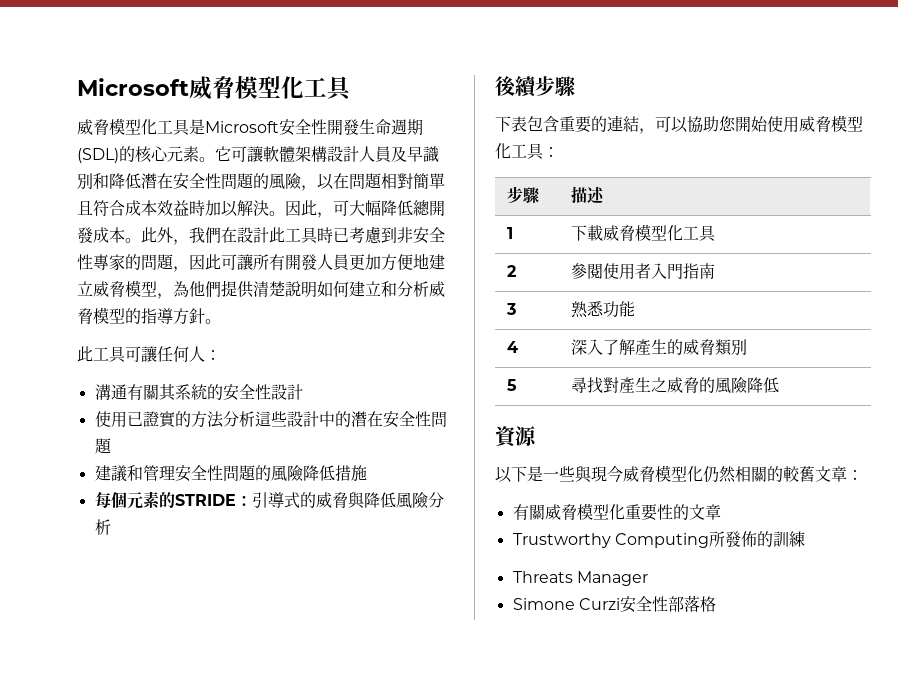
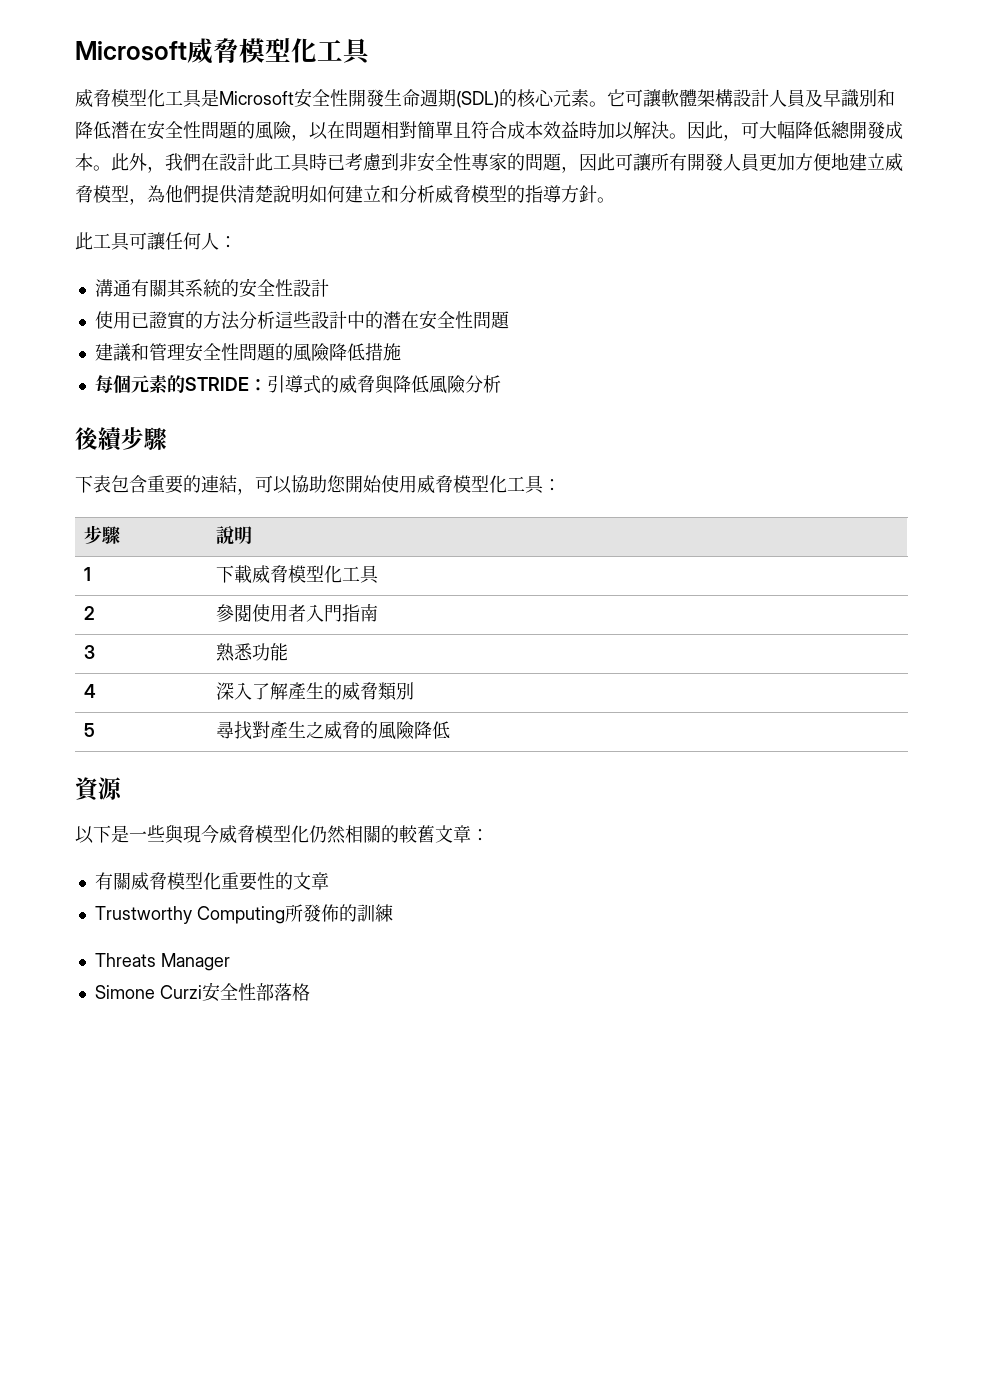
- 步驟 | 描述
+ 步驟 | 說明

